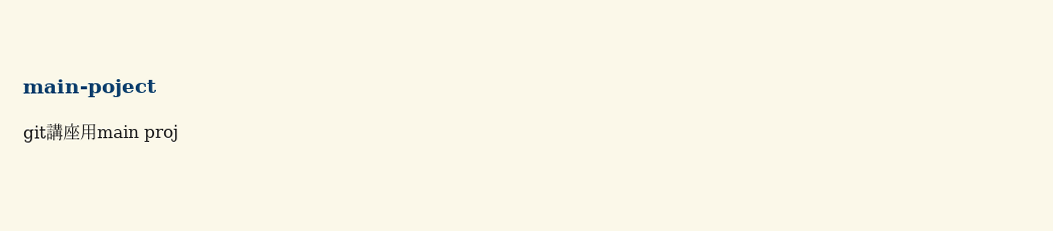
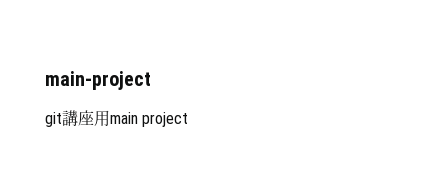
- main-poject
+ main-project
- git講座用main proj
+ git講座用main project

